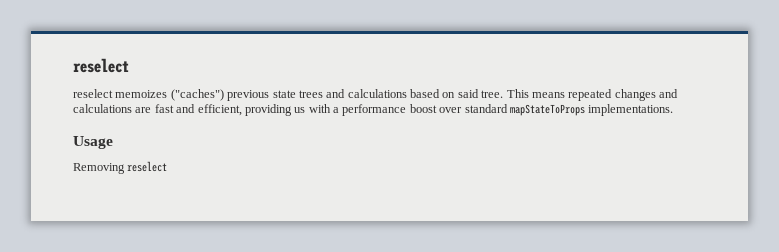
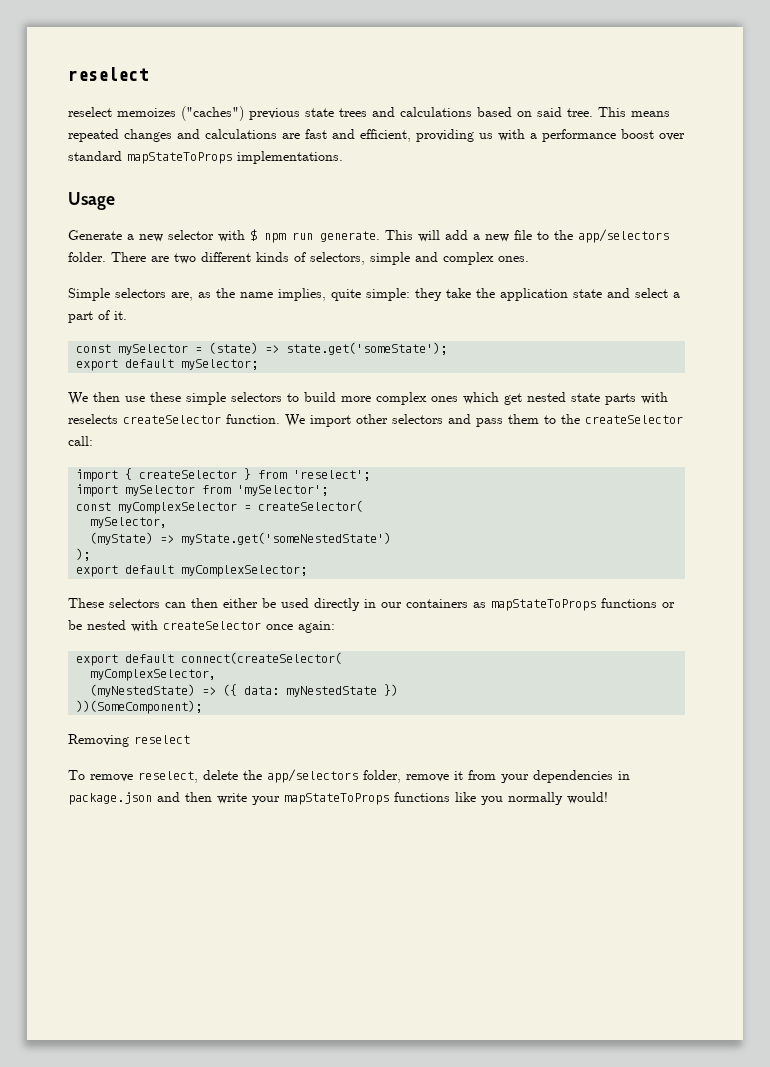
+ Generate a new selector with $ npm run generate. This will add a new file to the app/selectors folder. There are two different kinds of selectors, simple and complex ones.
+ Simple selectors are, as the name implies, quite simple: they take the application state and select a part of it.
+ const mySelector = (state) => state.get('someState');
+ export default mySelector;
+ We then use these simple selectors to build more complex ones which get nested state parts with reselects createSelector function. We import other selectors and pass them to the createSelector call:
+ import { createSelector } from 'reselect';
+ import mySelector from 'mySelector';
+ const myComplexSelector = createSelector(
+ mySelector,
+ (myState) => myState.get('someNestedState')
+ );
+ export default myComplexSelector;
+ These selectors can then either be used directly in our containers as mapStateToProps functions or be nested with createSelector once again:
+ export default connect(createSelector(
+ myComplexSelector,
+ (myNestedState) => ({ data: myNestedState })
+ ))(SomeComponent);
  Removing reselect
+ To remove reselect, delete the app/selectors folder, remove it from your dependencies in package.json and then write your mapStateToProps functions like you normally would!

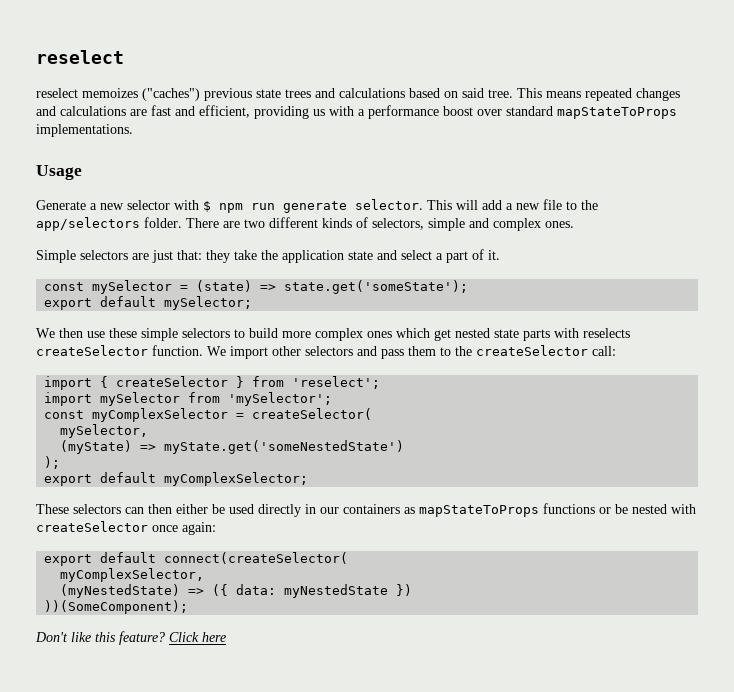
- Generate a new selector with $ npm run generate.
+ Generate a new selector with $ npm run generate selector.
- Simple selectors are, as the name implies, quite simple: they take the application state and select a part of it.
+ Simple selectors are just that: they take the application state and select a part of it.
- Removing reselect
- To remove reselect, delete the app/selectors folder, remove it from your dependencies in package.json and then write your mapStateToProps functions like you normally would!
+ Don't like this feature? Click here

